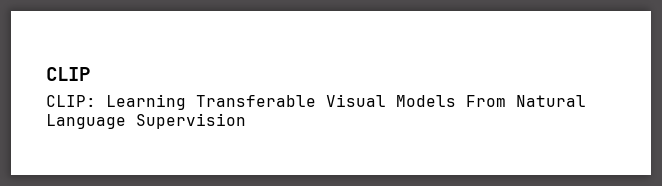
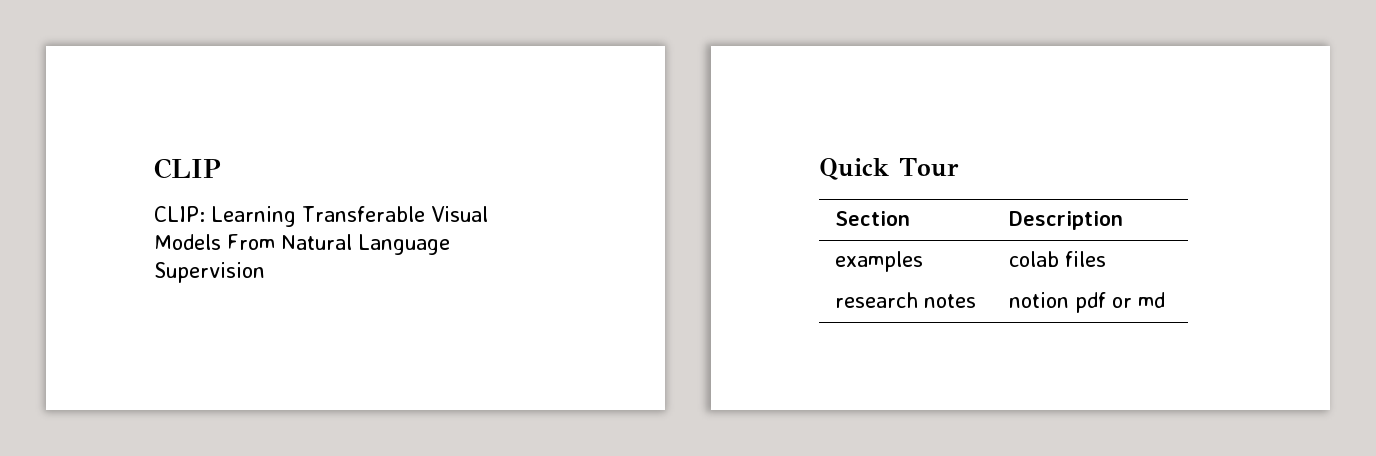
+ Quick Tour
+ Section | Description
+ examples | colab files
+ research notes | notion pdf or md

